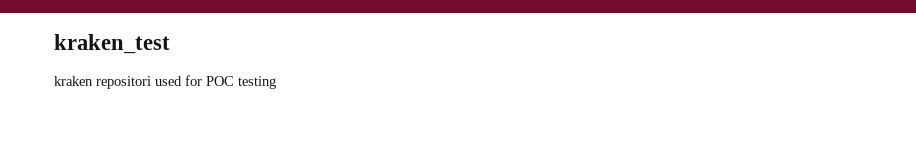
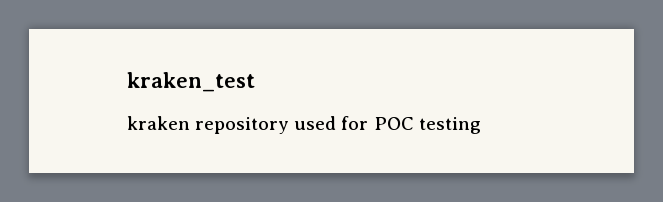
- kraken repositori used for POC testing
+ kraken repository used for POC testing

